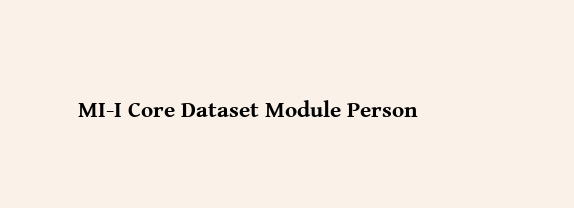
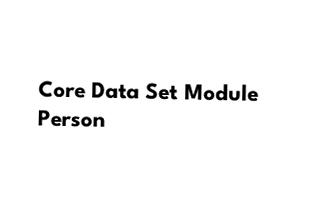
- MI-I Core Dataset Module Person
+ Core Data Set Module Person

